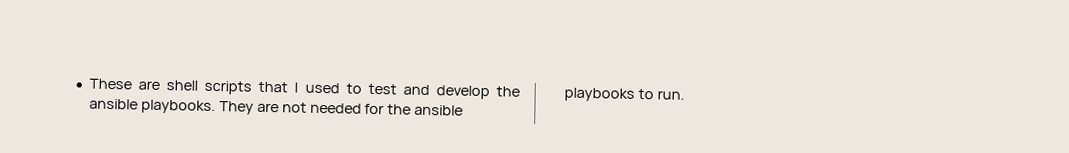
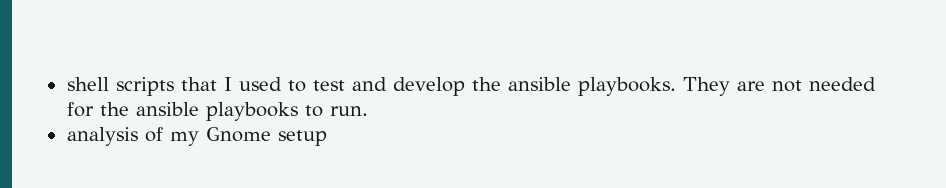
- These are shell scripts that I used to test and develop the ansible playbooks.
+ shell scripts that I used to test and develop the ansible playbooks.
+ analysis of my Gnome setup

